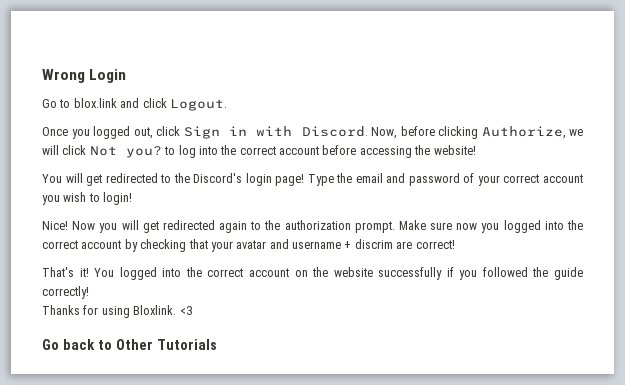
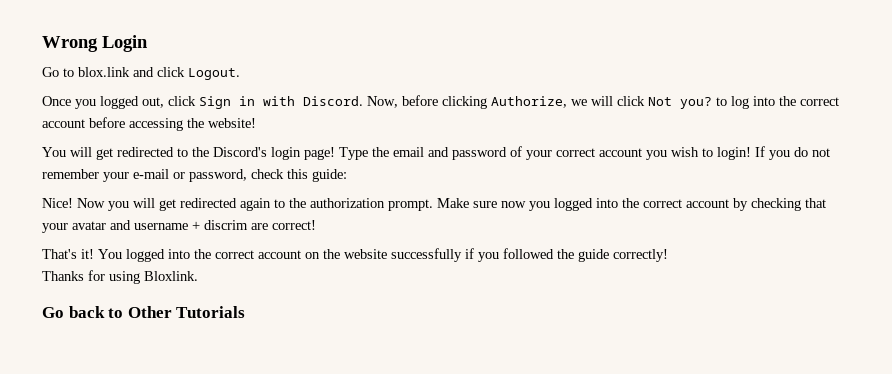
+ If you do not remember your e-mail or password, check this guide:
- <3

